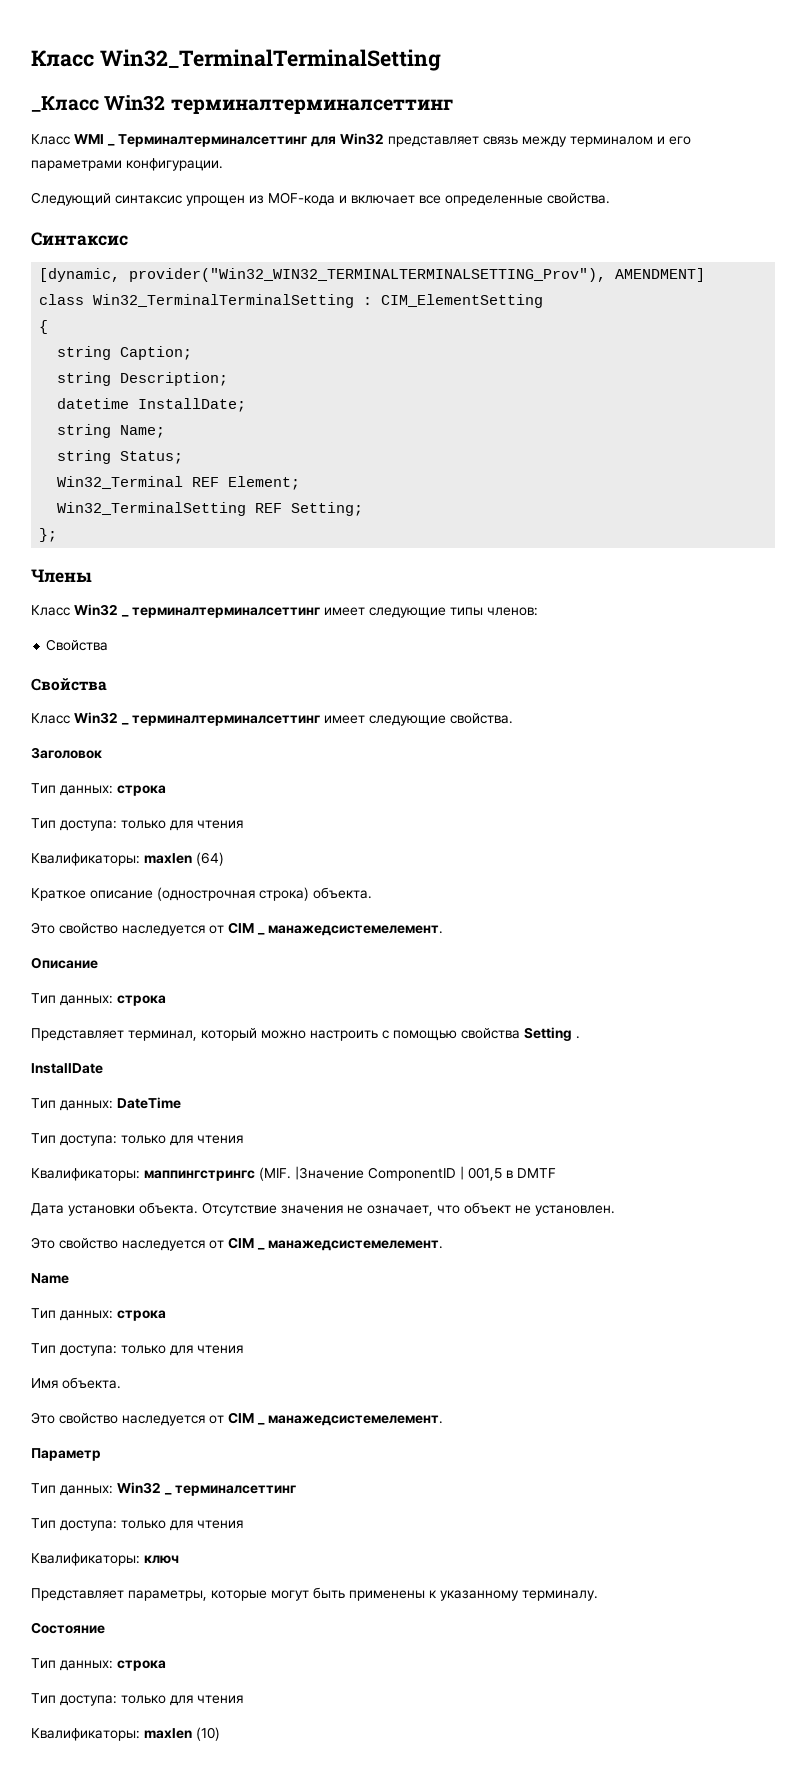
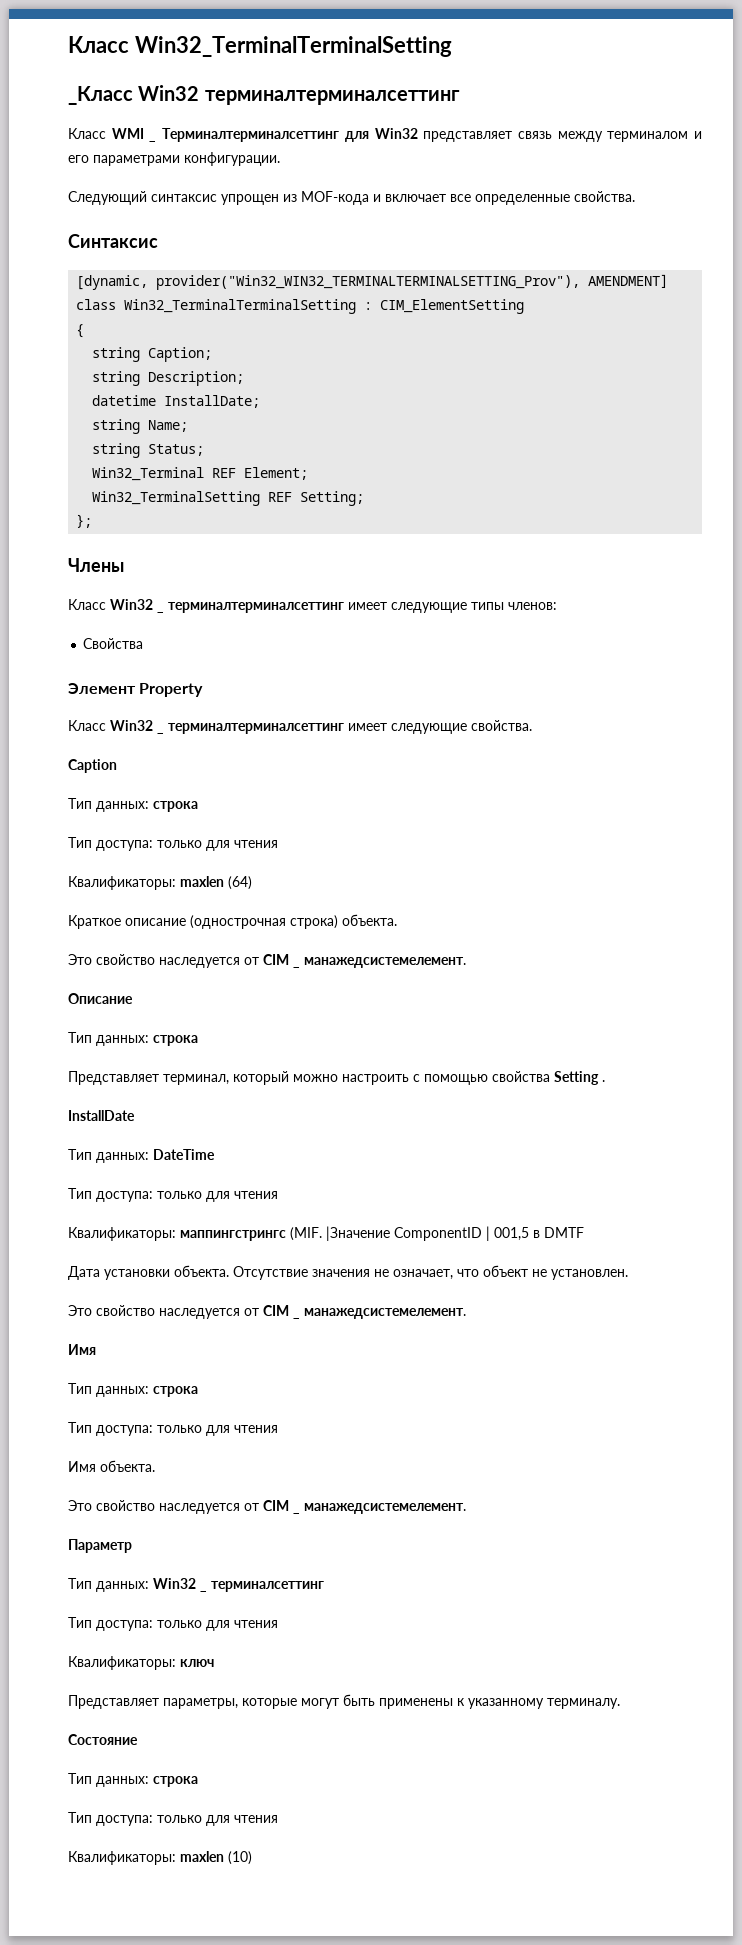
  Класс Win32 _ терминалтерминалсеттинг имеет следующие типы членов:
  Свойства
- Свойства
+ Элемент Property
- Заголовок
+ Caption
  Отсутствие значения не означает, что объект не установлен.
  Это свойство наследуется от CIM _ манажедсистемелемент.
- Name
+ Имя

